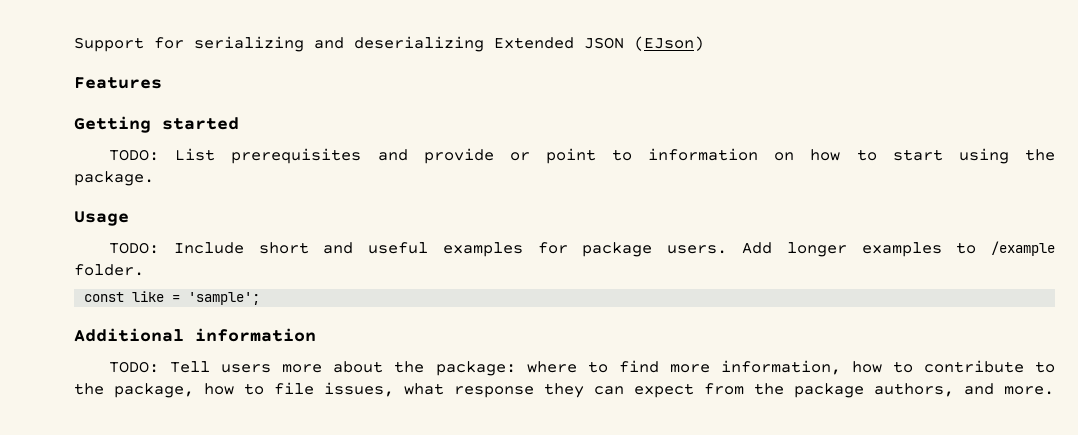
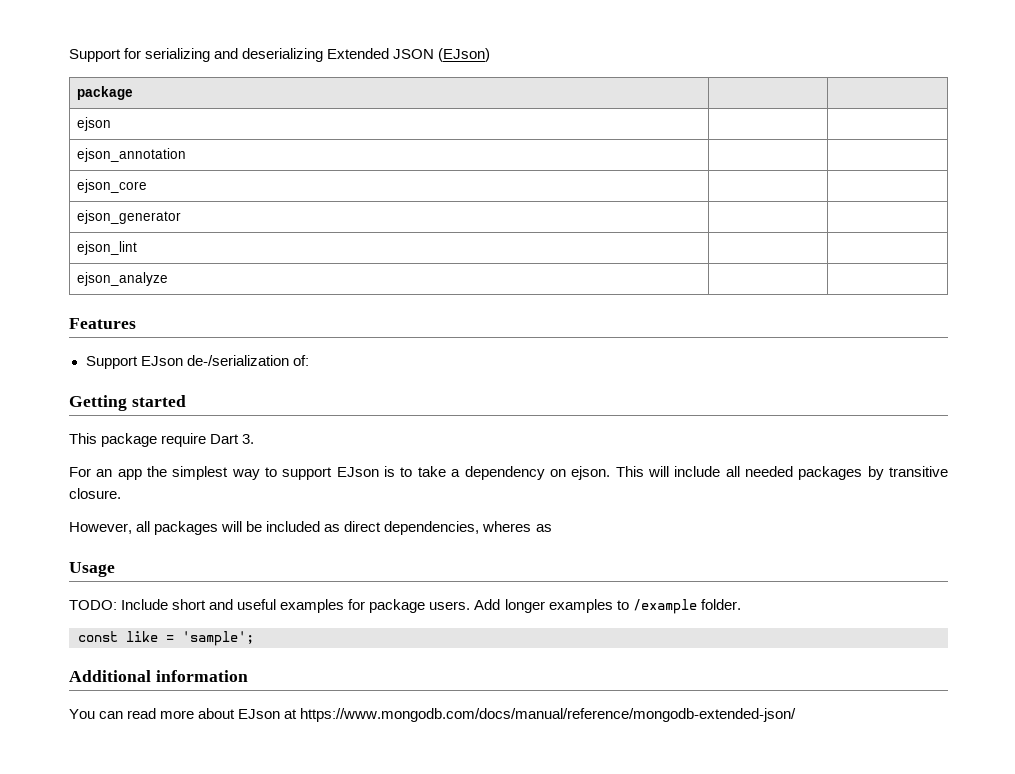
+ package | |
+ ejson | |
+ ejson_annotation | |
+ ejson_core | |
+ ejson_generator | |
+ ejson_lint | |
+ ejson_analyze | |
  Features
+ Support EJson de-/serialization of:
  Getting started
- TODO: List prerequisites and provide or point to information on how to start using the package.
+ This package require Dart 3.
+ For an app the simplest way to support EJson is to take a dependency on ejson. This will include all needed packages by transitive closure.
+ However, all packages will be included as direct dependencies, wheres as
- TODO: Tell users more about the package: where to find more information, how to contribute to the package, how to file issues, what response they can expect from the package authors, and more.
+ You can read more about EJson at https://www.mongodb.com/docs/manual/reference/mongodb-extended-json/

